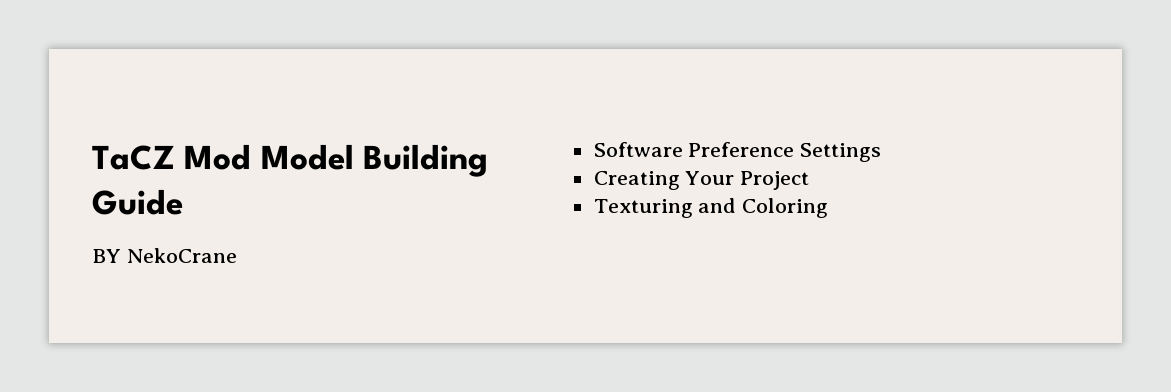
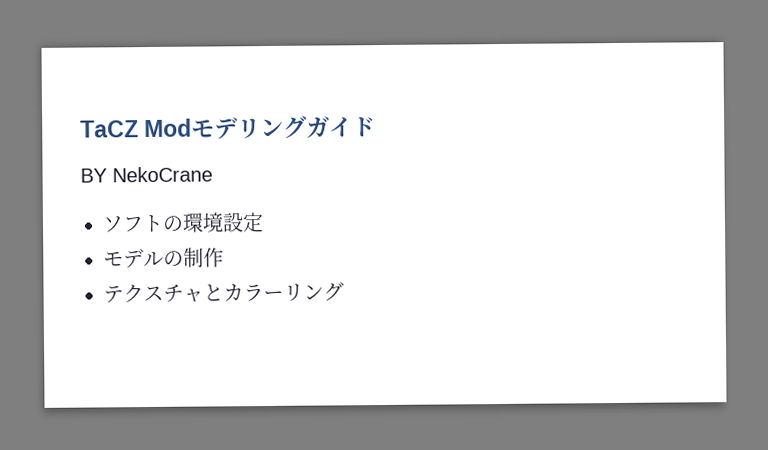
- TaCZ Mod Model Building Guide
+ TaCZ Modモデリングガイド
  BY NekoCrane
- Software Preference Settings
- Creating Your Project
- Texturing and Coloring
+ ソフトの環境設定
+ モデルの制作
+ テクスチャとカラーリング

